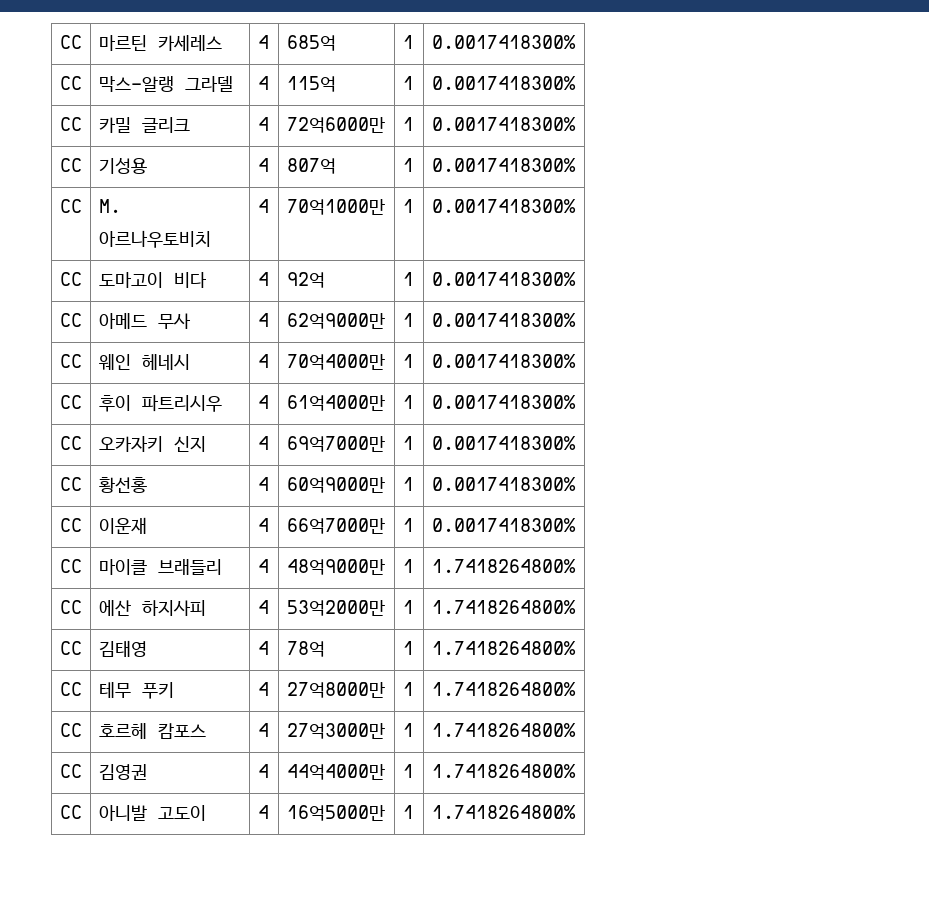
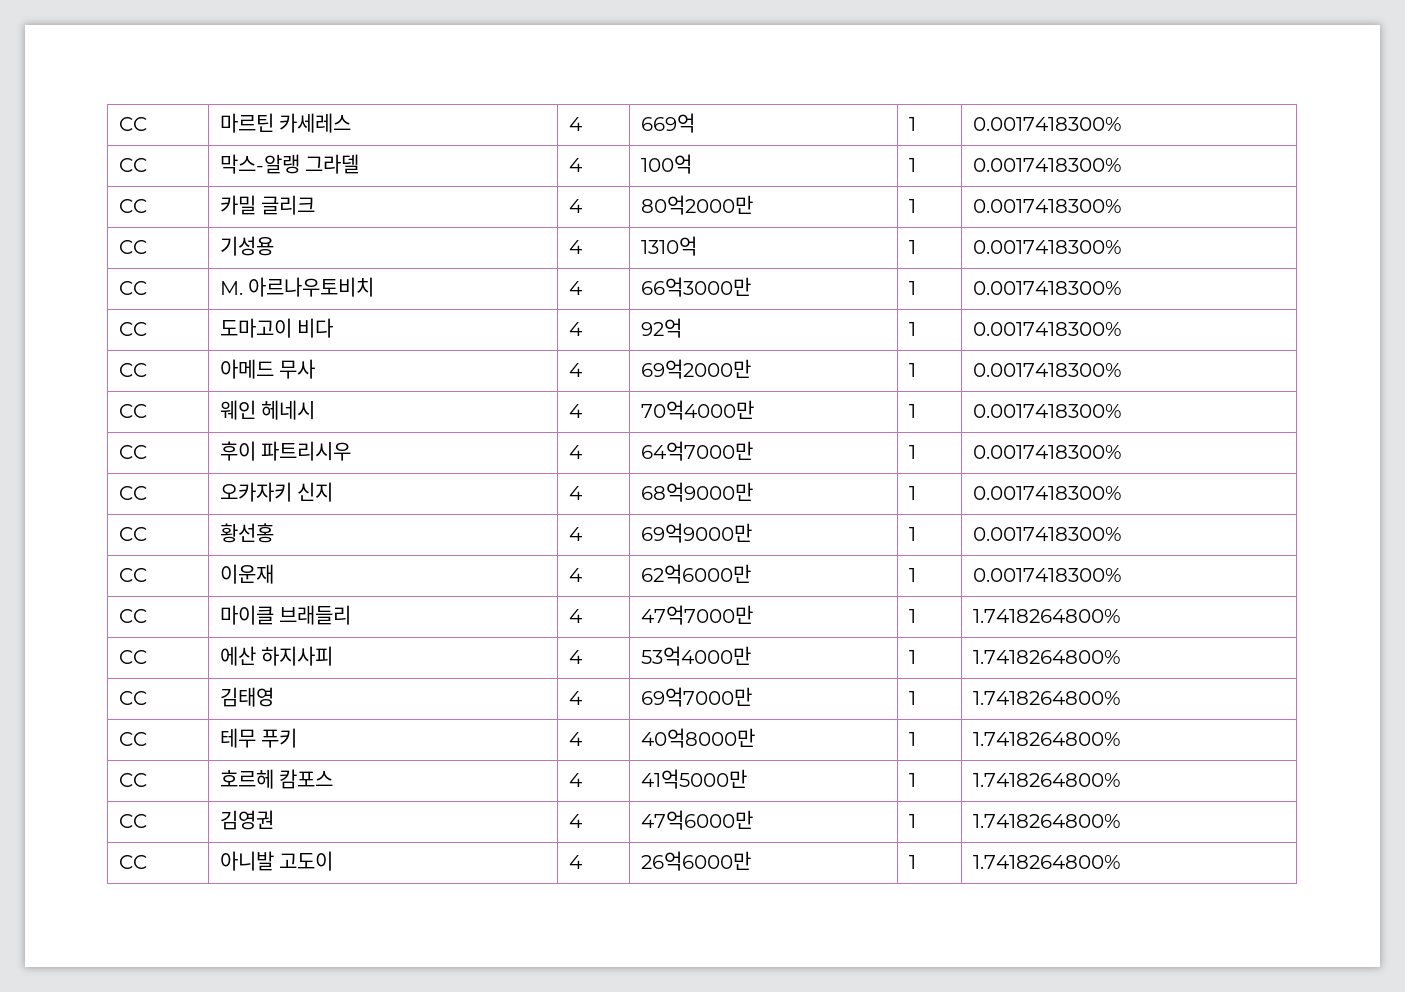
- CC | 마르틴 카세레스 | 4 | 685억 | 1 | 0.0017418300%
+ CC | 마르틴 카세레스 | 4 | 669억 | 1 | 0.0017418300%
- CC | 막스-알랭 그라델 | 4 | 115억 | 1 | 0.0017418300%
+ CC | 막스-알랭 그라델 | 4 | 100억 | 1 | 0.0017418300%
- CC | 카밀 글리크 | 4 | 72억6000만 | 1 | 0.0017418300%
+ CC | 카밀 글리크 | 4 | 80억2000만 | 1 | 0.0017418300%
- CC | 기성용 | 4 | 807억 | 1 | 0.0017418300%
+ CC | 기성용 | 4 | 1310억 | 1 | 0.0017418300%
- CC | M. 아르나우토비치 | 4 | 70억1000만 | 1 | 0.0017418300%
+ CC | M. 아르나우토비치 | 4 | 66억3000만 | 1 | 0.0017418300%
- CC | 아메드 무사 | 4 | 62억9000만 | 1 | 0.0017418300%
+ CC | 아메드 무사 | 4 | 69억2000만 | 1 | 0.0017418300%
- CC | 후이 파트리시우 | 4 | 61억4000만 | 1 | 0.0017418300%
+ CC | 후이 파트리시우 | 4 | 64억7000만 | 1 | 0.0017418300%
- CC | 오카자키 신지 | 4 | 69억7000만 | 1 | 0.0017418300%
+ CC | 오카자키 신지 | 4 | 68억9000만 | 1 | 0.0017418300%
- CC | 황선홍 | 4 | 60억9000만 | 1 | 0.0017418300%
+ CC | 황선홍 | 4 | 69억9000만 | 1 | 0.0017418300%
- CC | 이운재 | 4 | 66억7000만 | 1 | 0.0017418300%
+ CC | 이운재 | 4 | 62억6000만 | 1 | 0.0017418300%
- CC | 마이클 브래들리 | 4 | 48억9000만 | 1 | 1.7418264800%
+ CC | 마이클 브래들리 | 4 | 47억7000만 | 1 | 1.7418264800%
- CC | 에산 하지사피 | 4 | 53억2000만 | 1 | 1.7418264800%
+ CC | 에산 하지사피 | 4 | 53억4000만 | 1 | 1.7418264800%
- CC | 김태영 | 4 | 78억 | 1 | 1.7418264800%
+ CC | 김태영 | 4 | 69억7000만 | 1 | 1.7418264800%
- CC | 테무 푸키 | 4 | 27억8000만 | 1 | 1.7418264800%
+ CC | 테무 푸키 | 4 | 40억8000만 | 1 | 1.7418264800%
- CC | 호르헤 캄포스 | 4 | 27억3000만 | 1 | 1.7418264800%
+ CC | 호르헤 캄포스 | 4 | 41억5000만 | 1 | 1.7418264800%
- CC | 김영권 | 4 | 44억4000만 | 1 | 1.7418264800%
+ CC | 김영권 | 4 | 47억6000만 | 1 | 1.7418264800%
- CC | 아니발 고도이 | 4 | 16억5000만 | 1 | 1.7418264800%
+ CC | 아니발 고도이 | 4 | 26억6000만 | 1 | 1.7418264800%

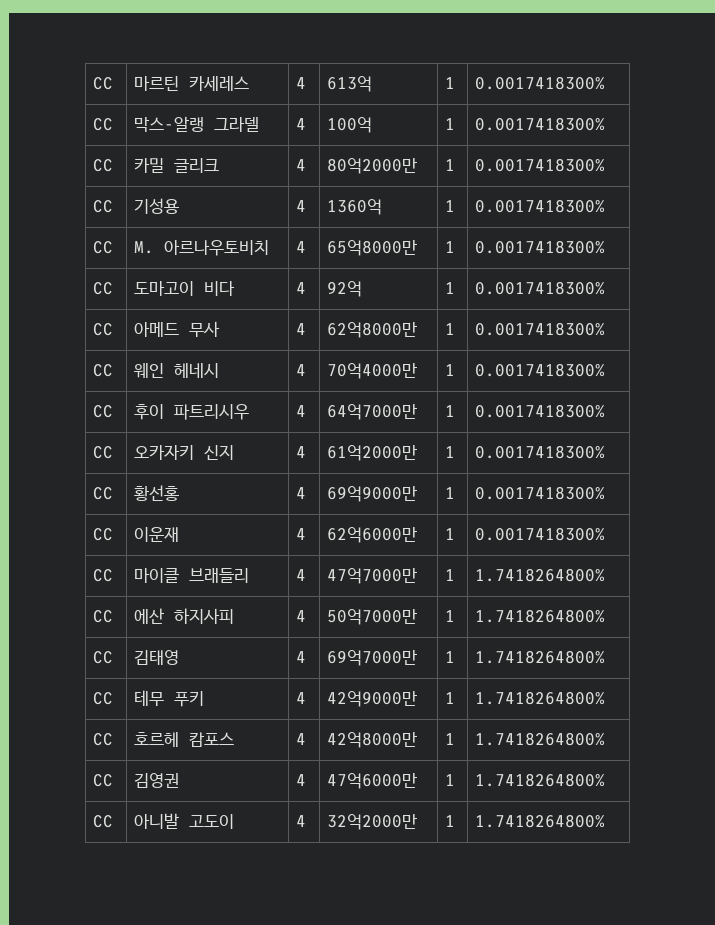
- CC | 마르틴 카세레스 | 4 | 669억 | 1 | 0.0017418300%
+ CC | 마르틴 카세레스 | 4 | 613억 | 1 | 0.0017418300%
- CC | 기성용 | 4 | 1310억 | 1 | 0.0017418300%
+ CC | 기성용 | 4 | 1360억 | 1 | 0.0017418300%
- CC | M. 아르나우토비치 | 4 | 66억3000만 | 1 | 0.0017418300%
+ CC | M. 아르나우토비치 | 4 | 65억8000만 | 1 | 0.0017418300%
- CC | 아메드 무사 | 4 | 69억2000만 | 1 | 0.0017418300%
+ CC | 아메드 무사 | 4 | 62억8000만 | 1 | 0.0017418300%
- CC | 오카자키 신지 | 4 | 68억9000만 | 1 | 0.0017418300%
+ CC | 오카자키 신지 | 4 | 61억2000만 | 1 | 0.0017418300%
- CC | 에산 하지사피 | 4 | 53억4000만 | 1 | 1.7418264800%
+ CC | 에산 하지사피 | 4 | 50억7000만 | 1 | 1.7418264800%
- CC | 테무 푸키 | 4 | 40억8000만 | 1 | 1.7418264800%
+ CC | 테무 푸키 | 4 | 42억9000만 | 1 | 1.7418264800%
- CC | 호르헤 캄포스 | 4 | 41억5000만 | 1 | 1.7418264800%
+ CC | 호르헤 캄포스 | 4 | 42억8000만 | 1 | 1.7418264800%
- CC | 아니발 고도이 | 4 | 26억6000만 | 1 | 1.7418264800%
+ CC | 아니발 고도이 | 4 | 32억2000만 | 1 | 1.7418264800%

